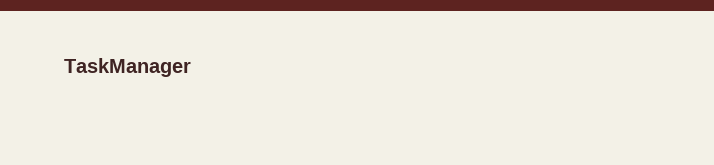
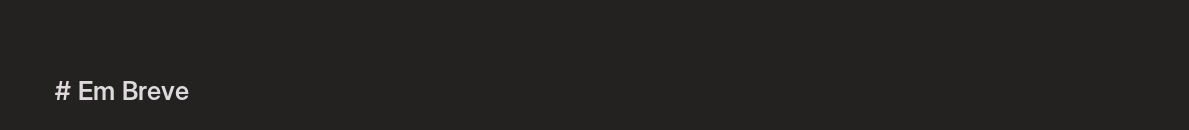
- TaskManager
+ # Em Breve

